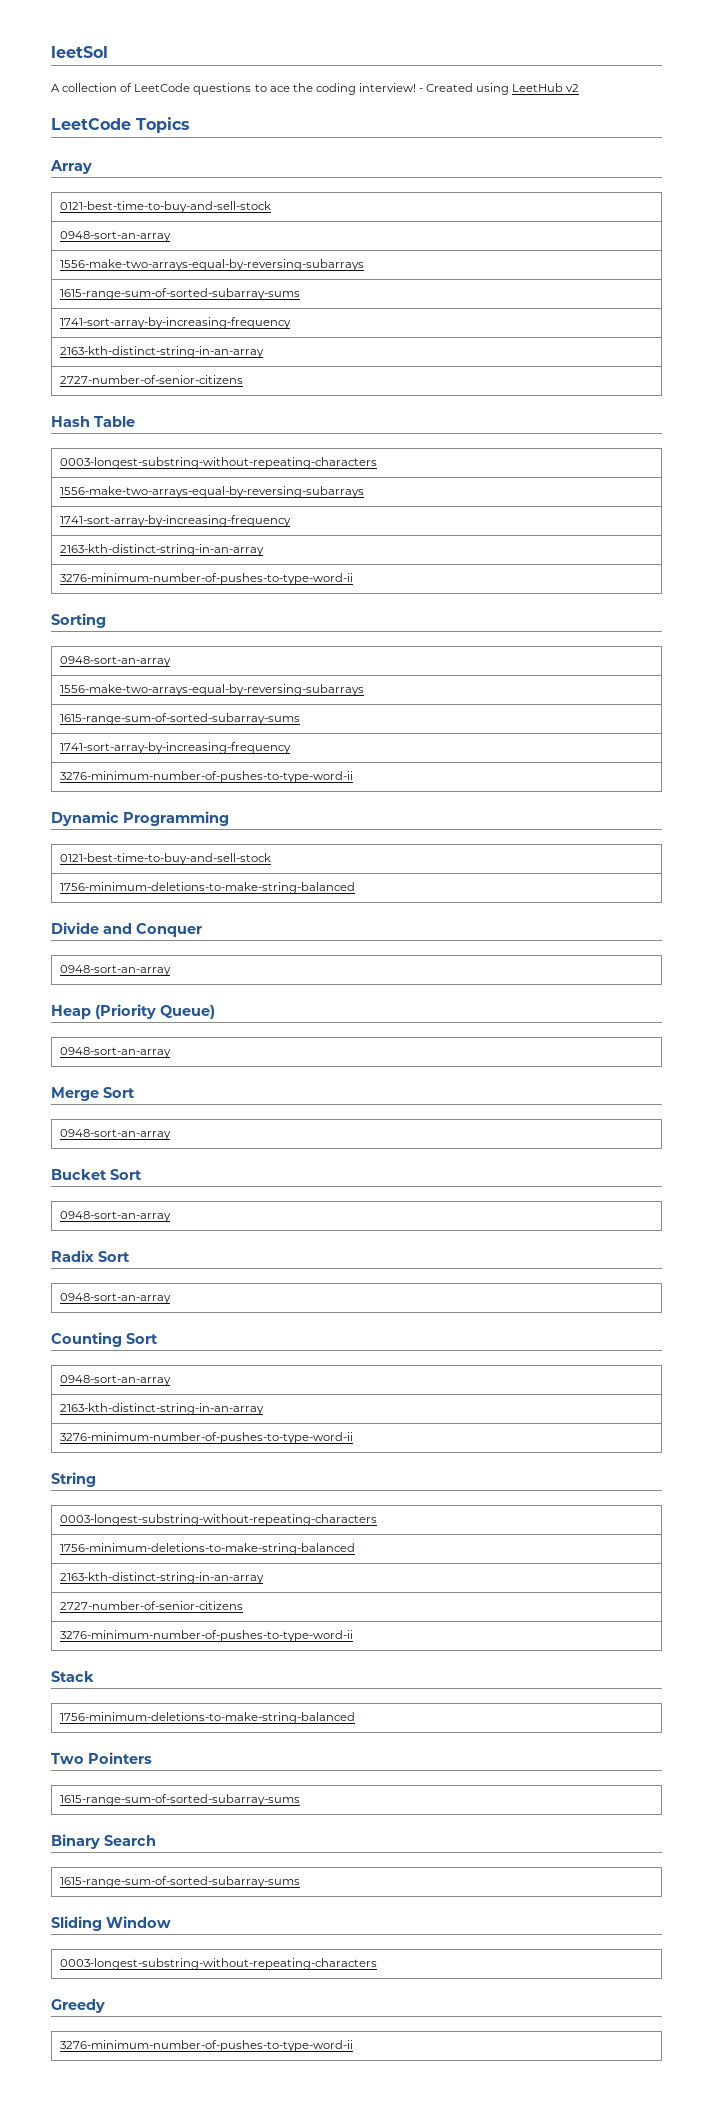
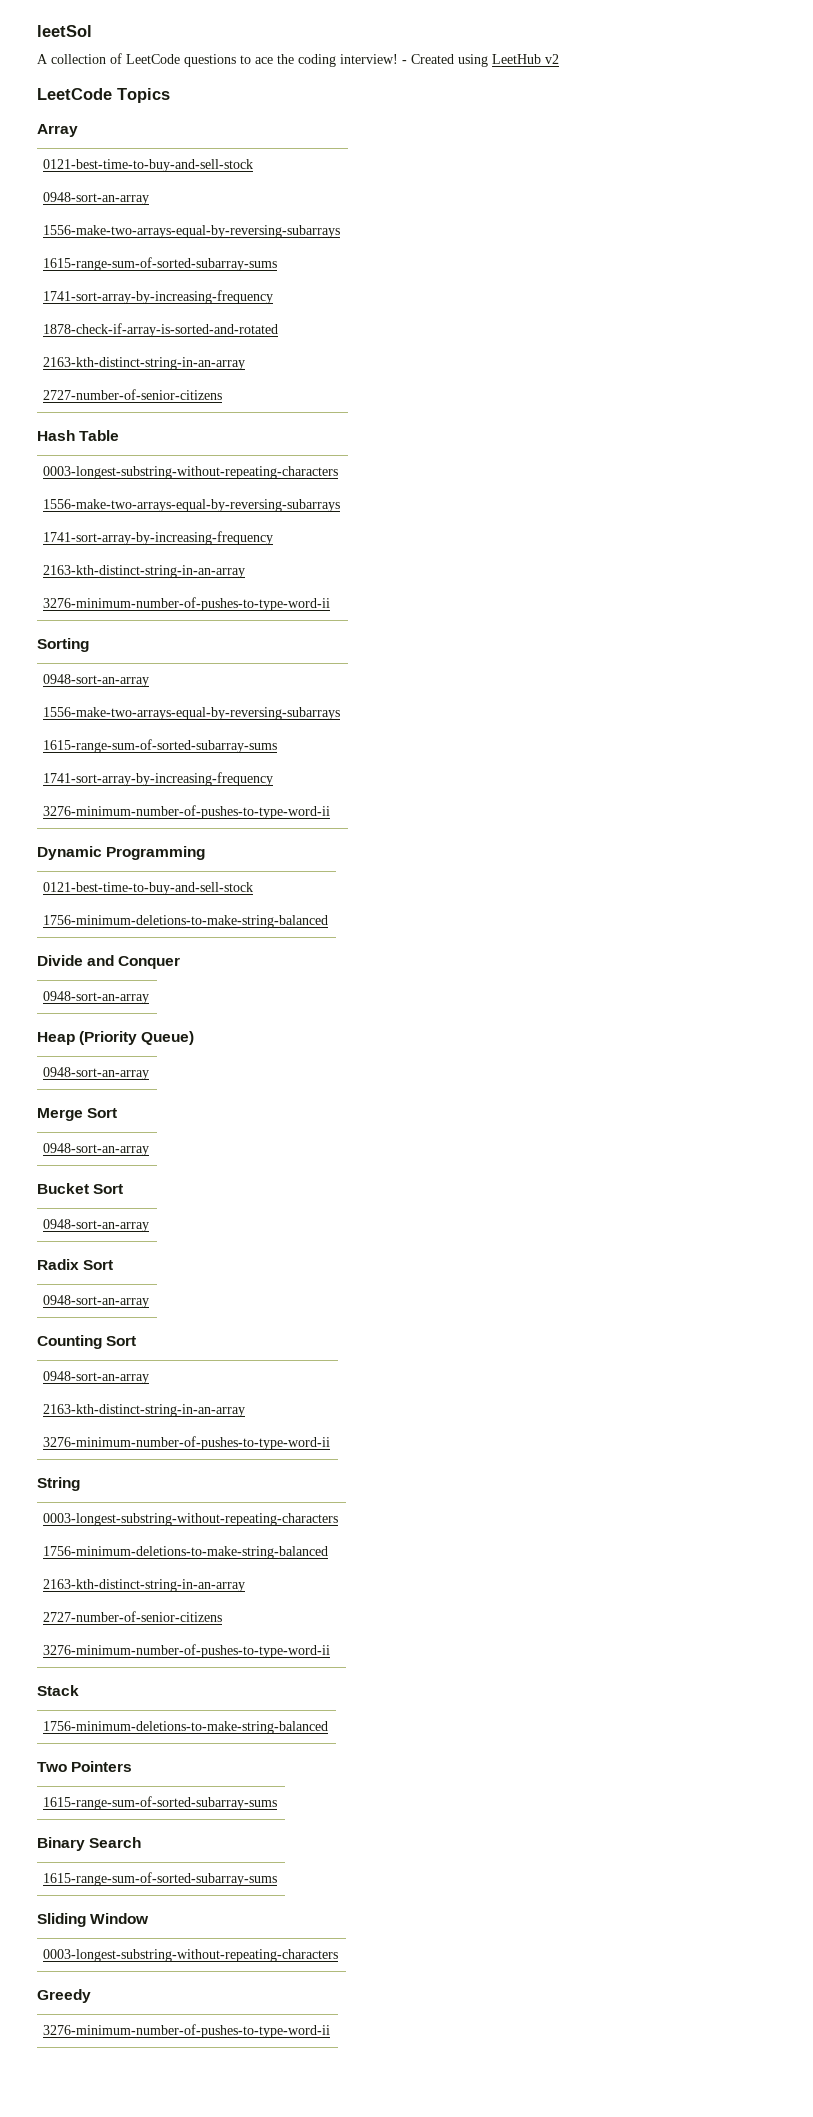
+ 1878-check-if-array-is-sorted-and-rotated

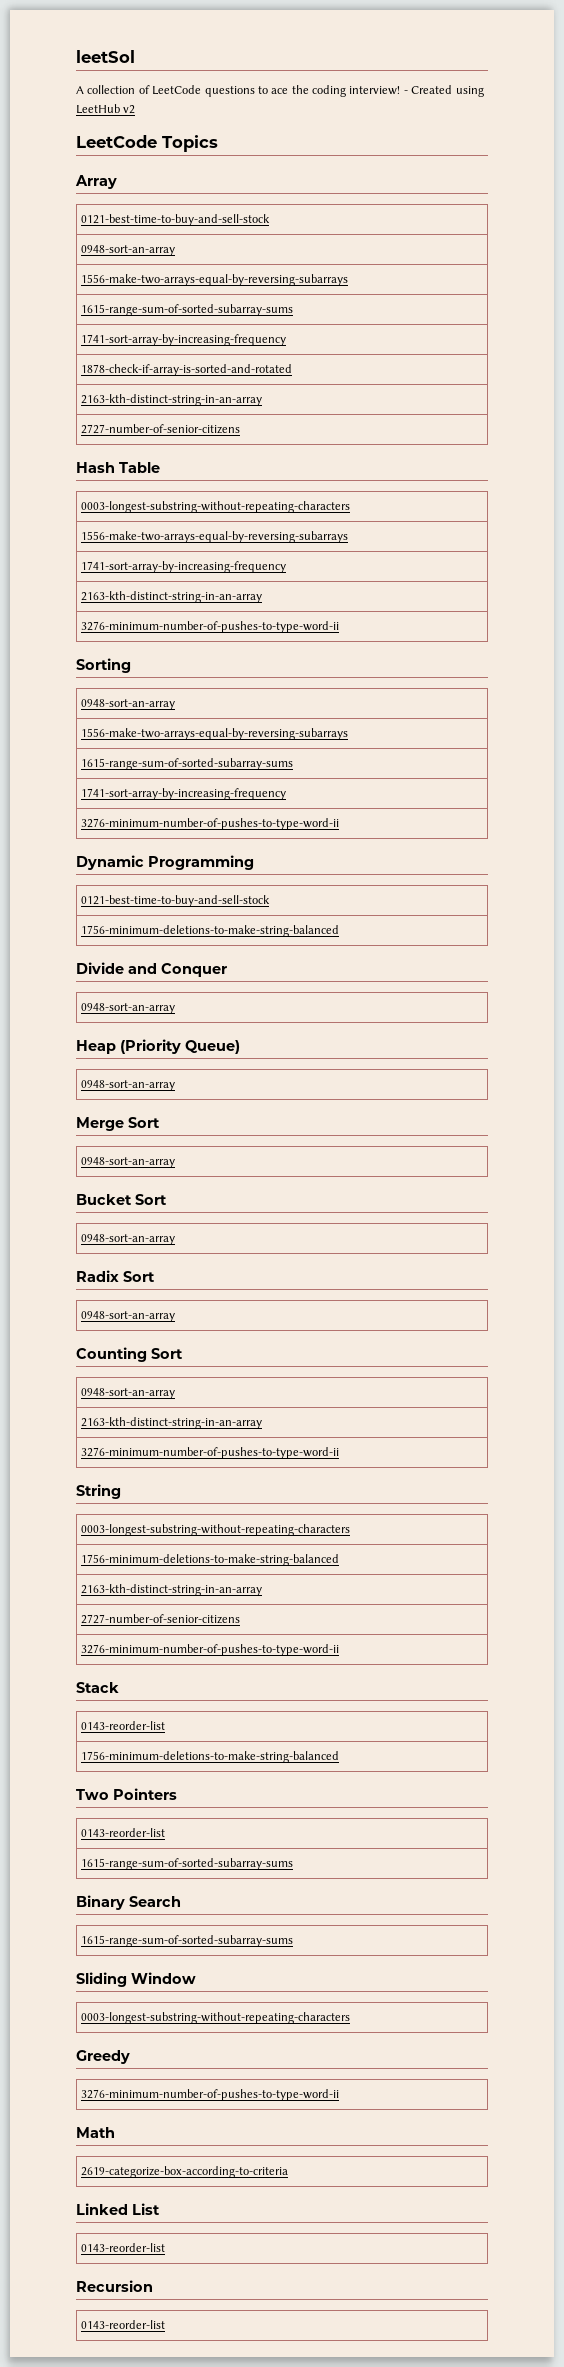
  Stack
+ 0143-reorder-list
  Two Pointers
+ 0143-reorder-list
+ Math
+ 2619-categorize-box-according-to-criteria
+ Linked List
+ 0143-reorder-list
+ Recursion
+ 0143-reorder-list

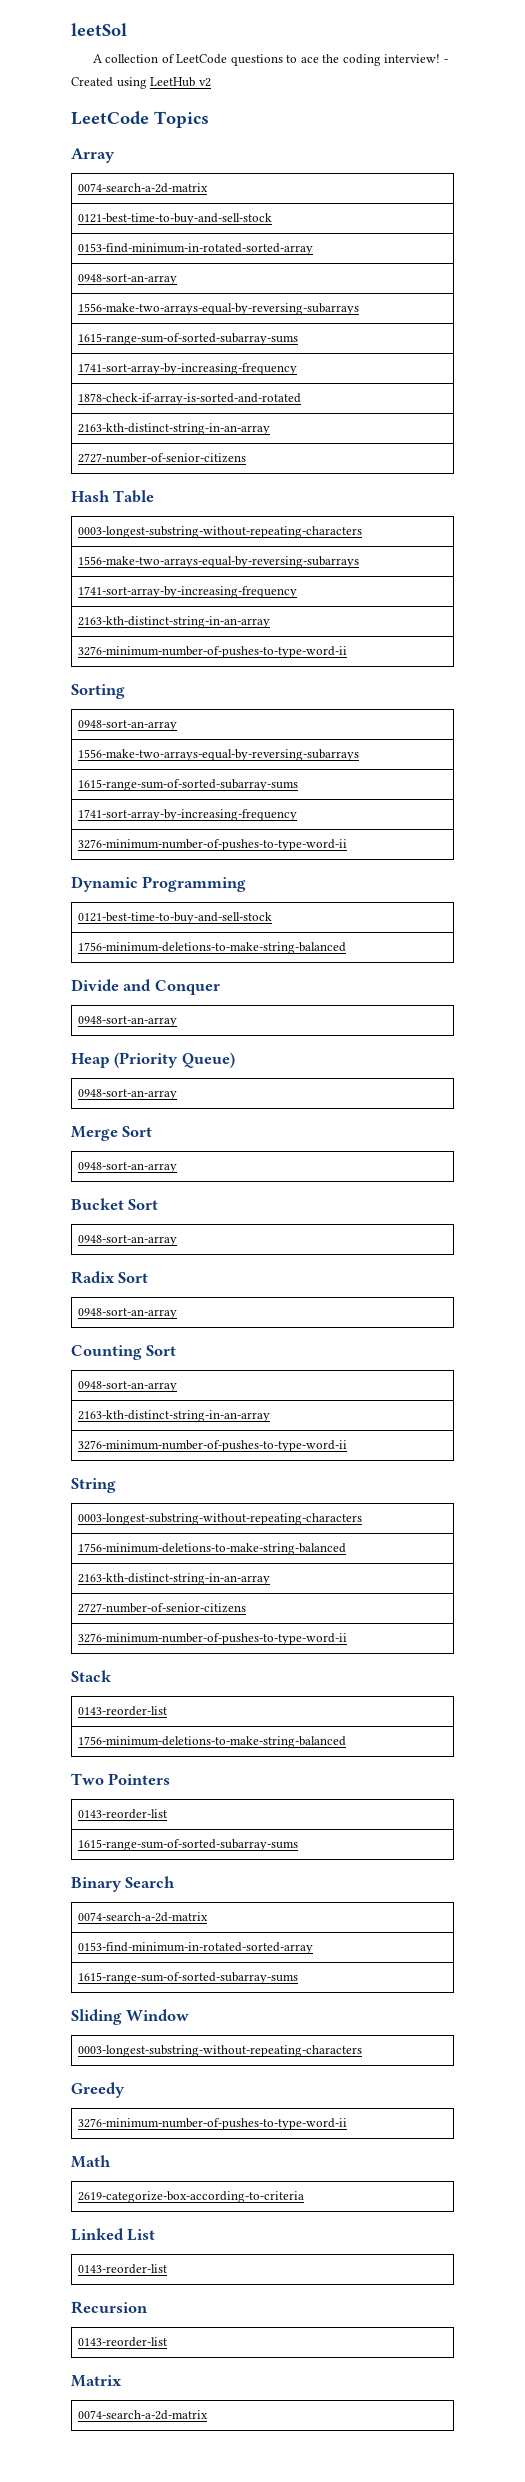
  Array
+ 0074-search-a-2d-matrix
  0121-best-time-to-buy-and-sell-stock
+ 0153-find-minimum-in-rotated-sorted-array
  Binary Search
+ 0074-search-a-2d-matrix
+ 0153-find-minimum-in-rotated-sorted-array
+ Matrix
+ 0074-search-a-2d-matrix

